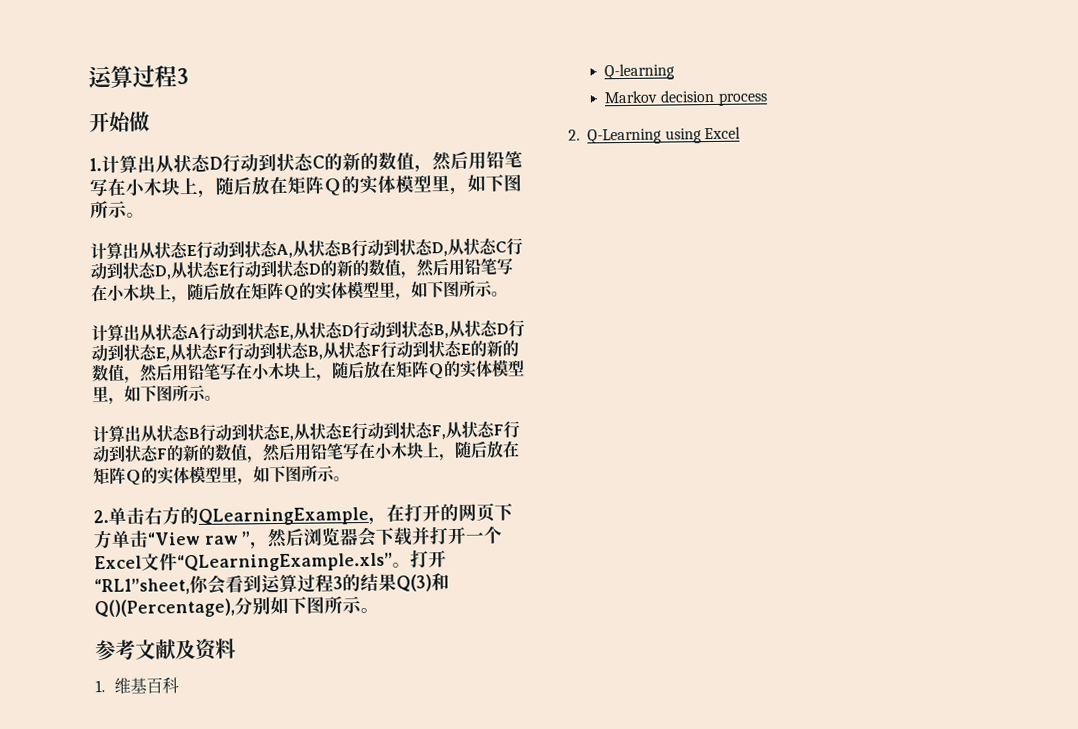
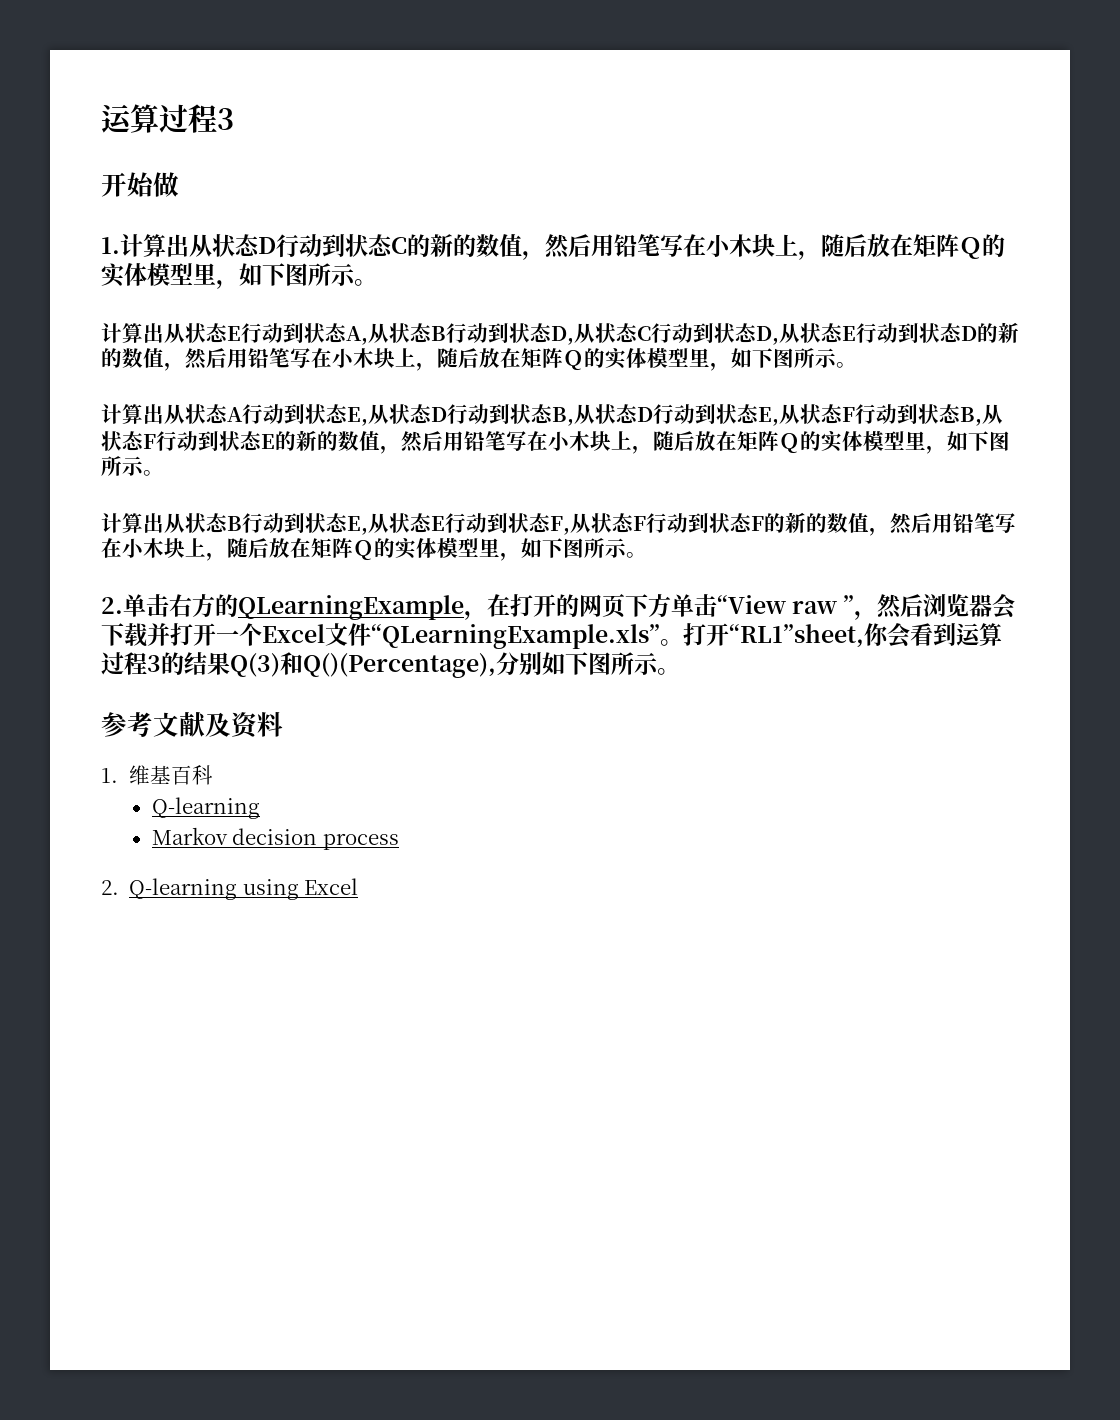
- 2. Q-Learning using Excel
+ 2. Q-learning using Excel

